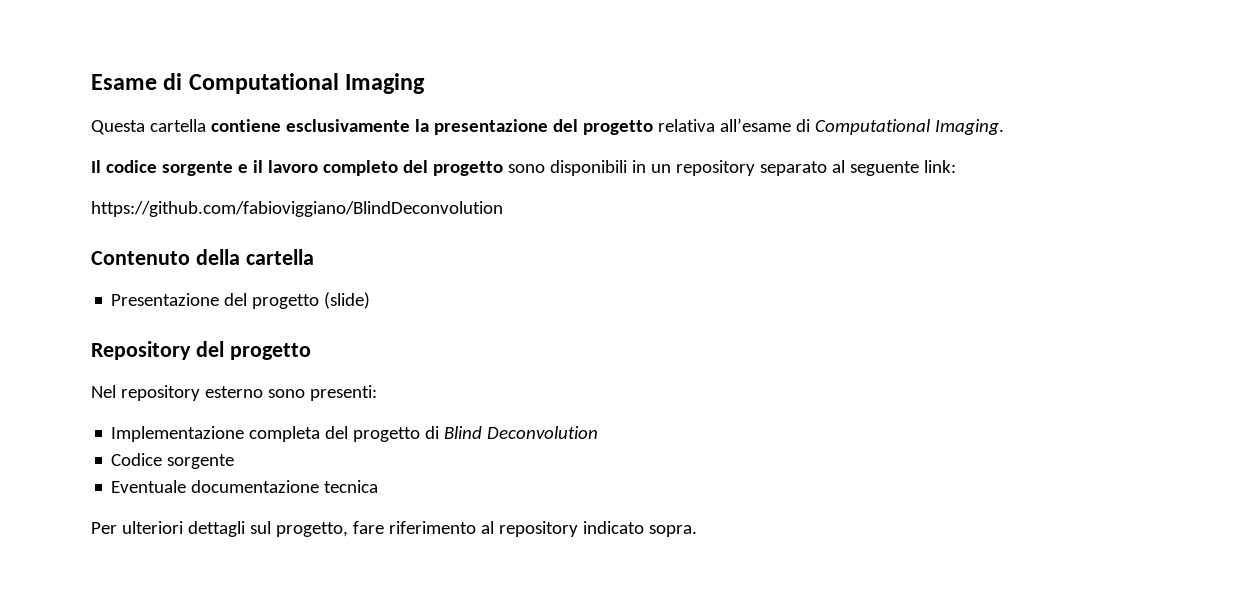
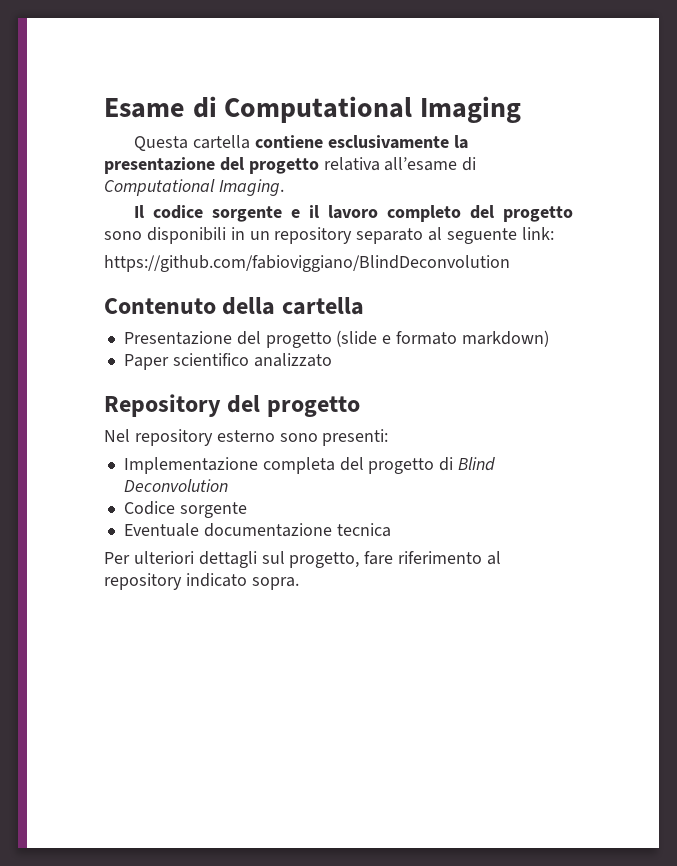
- Presentazione del progetto (slide)
+ Presentazione del progetto (slide e formato markdown)
+ Paper scientifico analizzato

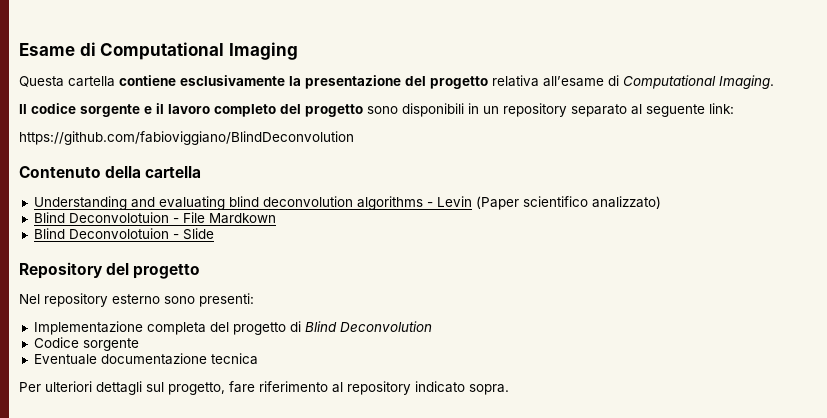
- Presentazione del progetto (slide e formato markdown)
- Paper scientifico analizzato
+ Understanding and evaluating blind deconvolution algorithms - Levin (Paper scientifico analizzato)
+ Blind Deconvolotuion - File Mardkown
+ Blind Deconvolotuion - Slide

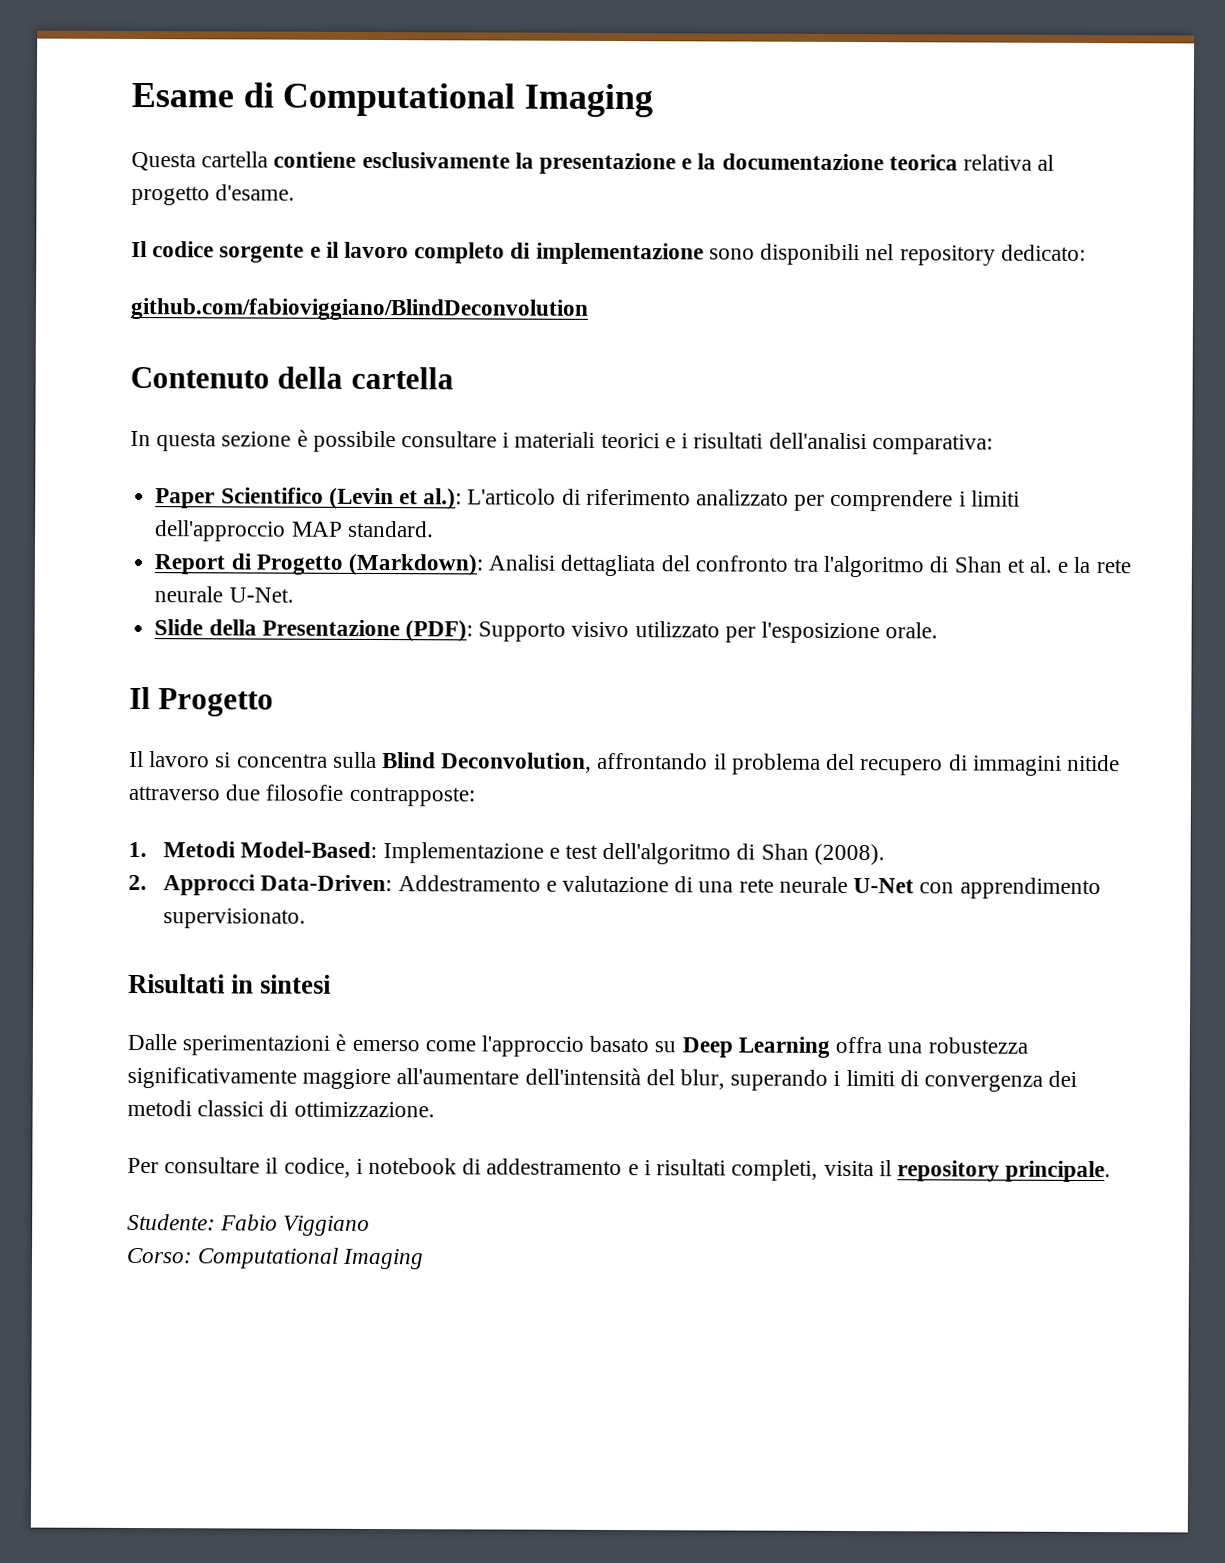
- Questa cartella contiene esclusivamente la presentazione del progetto relativa all’esame di Computational Imaging.
+ Questa cartella contiene esclusivamente la presentazione e la documentazione teorica relativa al progetto d'esame.
- Il codice sorgente e il lavoro completo del progetto sono disponibili in un repository separato al seguente link:
- https://github.com/fabioviggiano/BlindDeconvolution
+ Il codice sorgente e il lavoro completo di implementazione sono disponibili nel repository dedicato:
+ github.com/fabioviggiano/BlindDeconvolution
  Contenuto della cartella
- Understanding and evaluating blind deconvolution algorithms - Levin (Paper scientifico analizzato)
- Blind Deconvolotuion - File Mardkown
- Blind Deconvolotuion - Slide
- Repository del progetto
- Nel repository esterno sono presenti:
- Implementazione completa del progetto di Blind Deconvolution
- Codice sorgente
- Eventuale documentazione tecnica
- Per ulteriori dettagli sul progetto, fare riferimento al repository indicato sopra.
+ In questa sezione è possibile consultare i materiali teorici e i risultati dell'analisi comparativa:
+ Paper Scientifico (Levin et al.): L'articolo di riferimento analizzato per comprendere i limiti dell'approccio MAP standard.
+ Report di Progetto (Markdown): Analisi dettagliata del confronto tra l'algoritmo di Shan et al. e la rete neurale U-Net.
+ Slide della Presentazione (PDF): Supporto visivo utilizzato per l'esposizione orale.
+ Il Progetto
+ Il lavoro si concentra sulla Blind Deconvolution, affrontando il problema del recupero di immagini nitide attraverso due filosofie contrapposte:
+ 1. Metodi Model-Based: Implementazione e test dell'algoritmo di Shan (2008).
+ 2. Approcci Data-Driven: Addestramento e valutazione di una rete neurale U-Net con apprendimento supervisionato.
+ Risultati in sintesi
+ Dalle sperimentazioni è emerso come l'approccio basato su Deep Learning offra una robustezza significativamente maggiore all'aumentare dell'intensità del blur, superando i limiti di convergenza dei metodi classici di ottimizzazione.
+ Per consultare il codice, i notebook di addestramento e i risultati completi, visita il repository principale.
+ Studente: Fabio Viggiano
+ Corso: Computational Imaging

